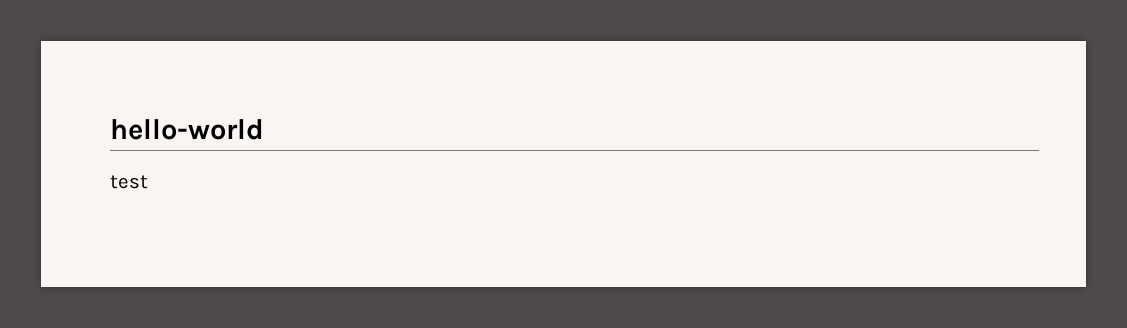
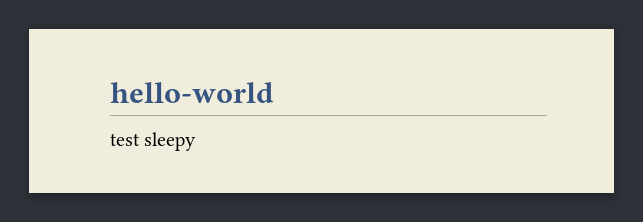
- test
+ test sleepy

